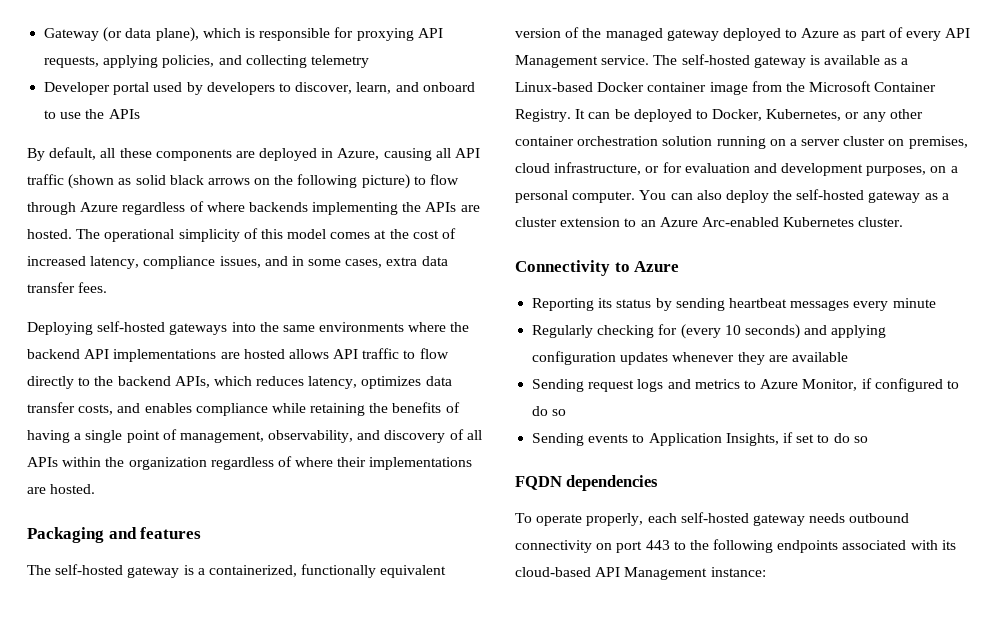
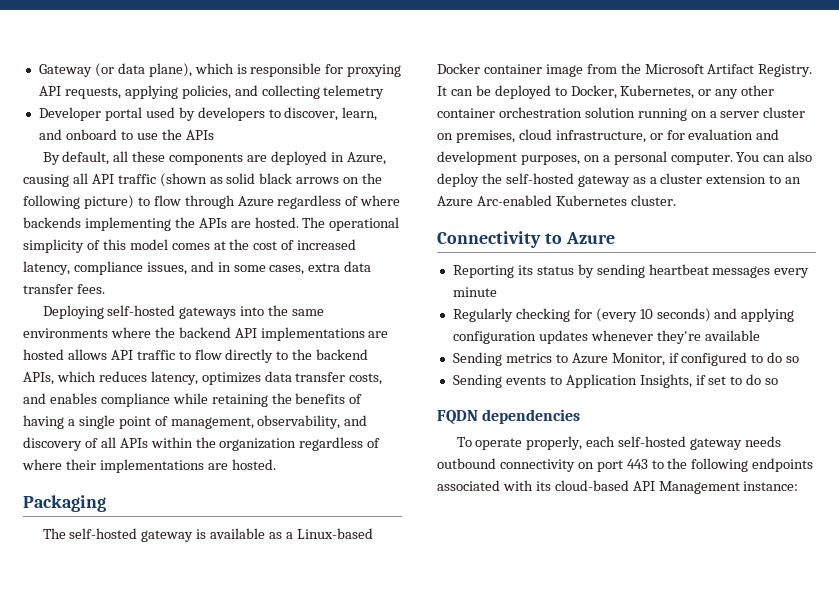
- Packaging and features
- The self-hosted gateway is a containerized, functionally equivalent version of the managed gateway deployed to Azure as part of every API Management service. The self-hosted gateway is available as a Linux-based Docker container image from the Microsoft Container Registry.
+ Packaging
+ The self-hosted gateway is available as a Linux-based Docker container image from the Microsoft Artifact Registry.
- Regularly checking for (every 10 seconds) and applying configuration updates whenever they are available
+ Regularly checking for (every 10 seconds) and applying configuration updates whenever they're available
- Sending request logs and metrics to Azure Monitor, if configured to do so
+ Sending metrics to Azure Monitor, if configured to do so

